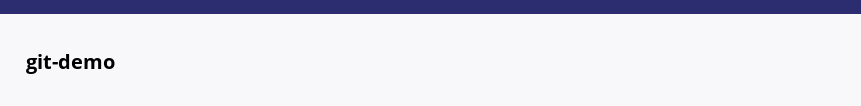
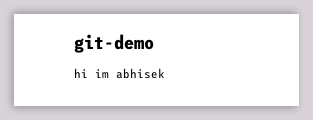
+ hi im abhisek

